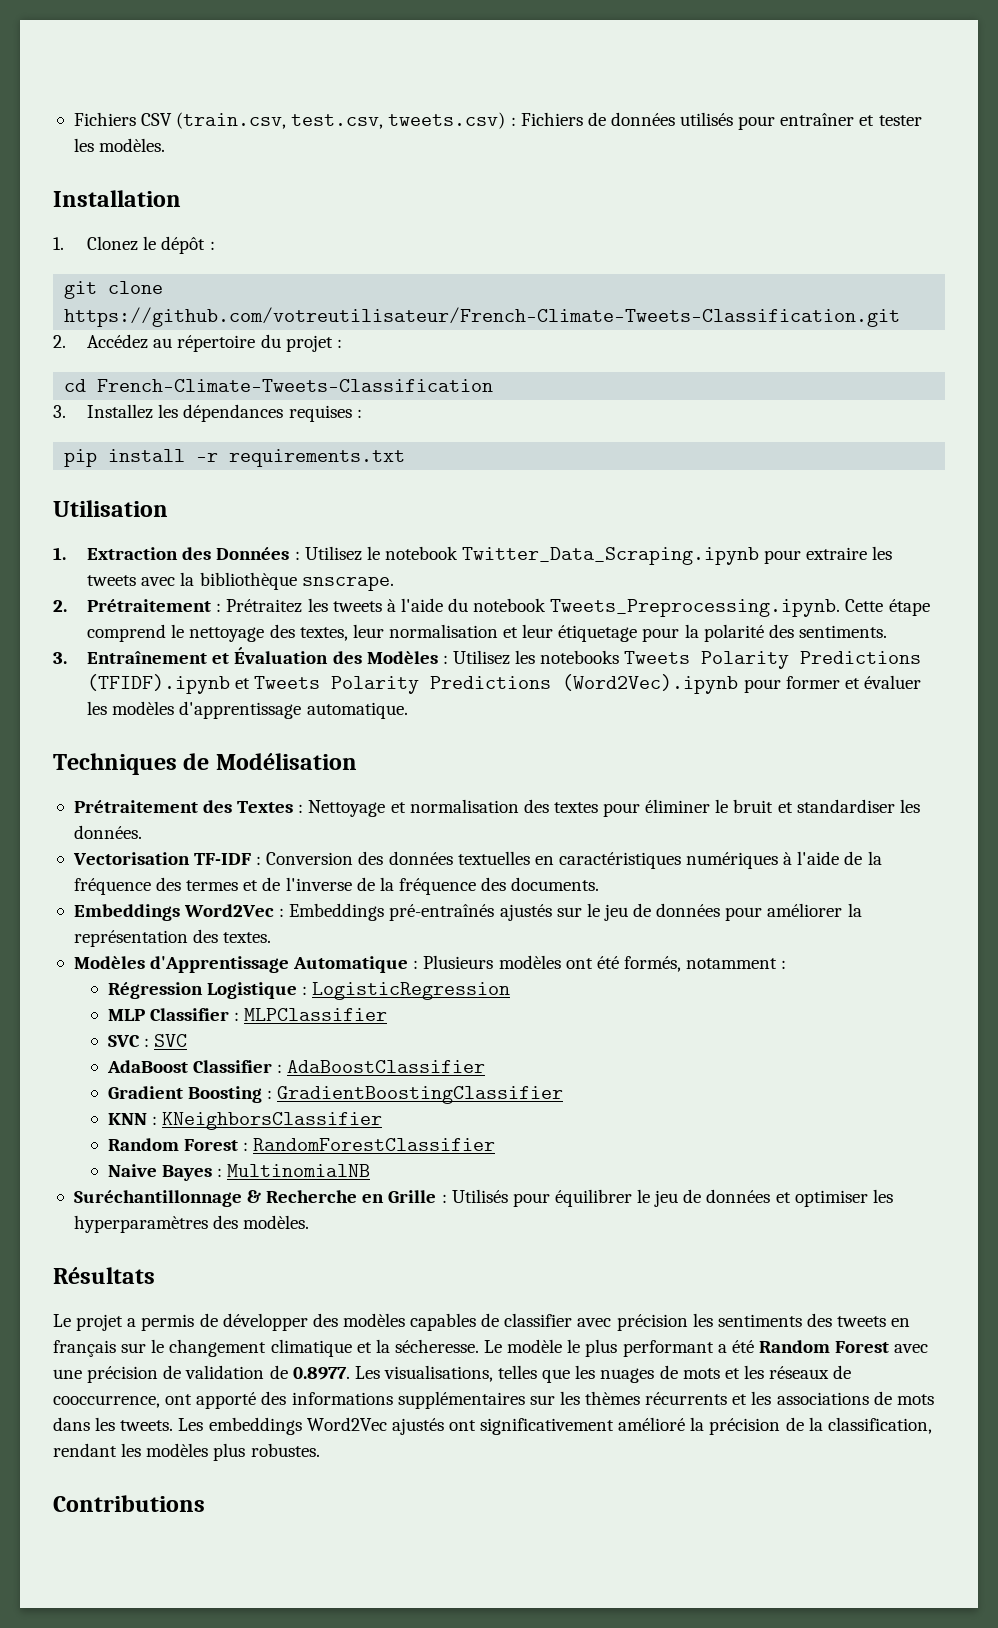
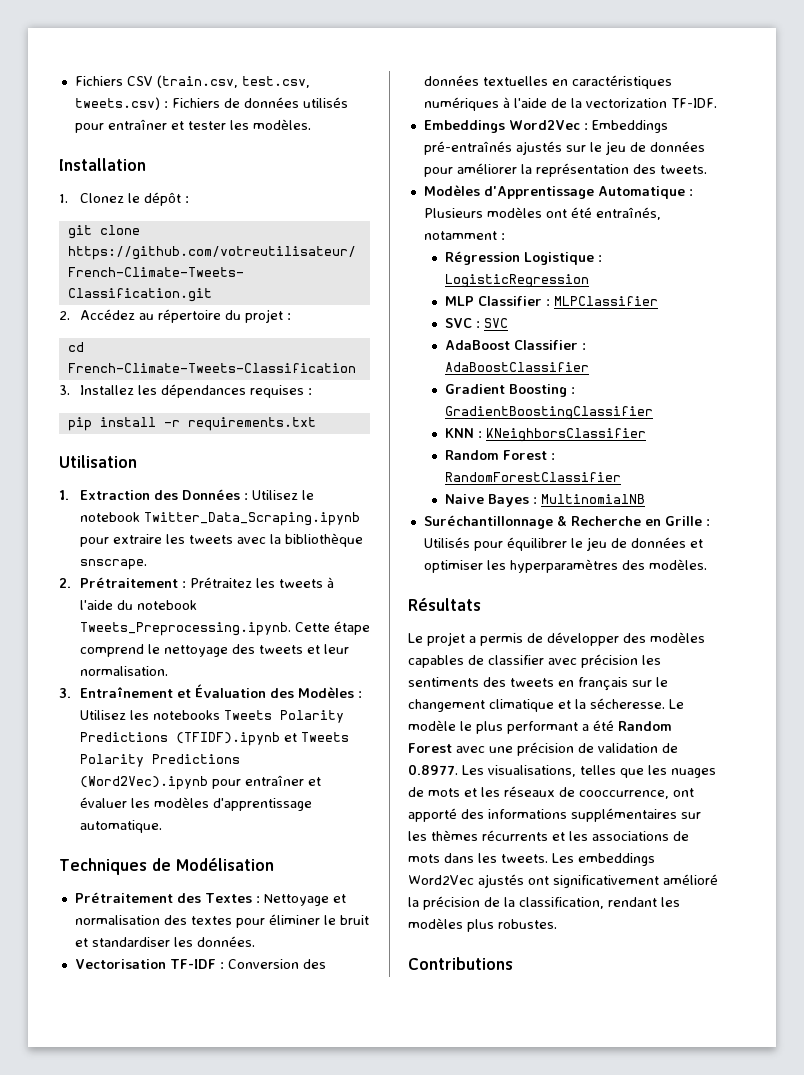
- 2. Prétraitement : Prétraitez les tweets à l'aide du notebook Tweets_Preprocessing.ipynb. Cette étape comprend le nettoyage des textes, leur normalisation et leur étiquetage pour la polarité des sentiments.
+ 2. Prétraitement : Prétraitez les tweets à l'aide du notebook Tweets_Preprocessing.ipynb. Cette étape comprend le nettoyage des tweets et leur normalisation.
- 3. Entraînement et Évaluation des Modèles : Utilisez les notebooks Tweets Polarity Predictions (TFIDF).ipynb et Tweets Polarity Predictions (Word2Vec).ipynb pour former et évaluer les modèles d'apprentissage automatique.
+ 3. Entraînement et Évaluation des Modèles : Utilisez les notebooks Tweets Polarity Predictions (TFIDF).ipynb et Tweets Polarity Predictions (Word2Vec).ipynb pour entraîner et évaluer les modèles d'apprentissage automatique.
- Vectorisation TF-IDF : Conversion des données textuelles en caractéristiques numériques à l'aide de la fréquence des termes et de l'inverse de la fréquence des documents.
+ Vectorisation TF-IDF : Conversion des données textuelles en caractéristiques numériques à l'aide de la vectorization TF-IDF.
- Embeddings Word2Vec : Embeddings pré-entraînés ajustés sur le jeu de données pour améliorer la représentation des textes.
+ Embeddings Word2Vec : Embeddings pré-entraînés ajustés sur le jeu de données pour améliorer la représentation des tweets.
- Modèles d'Apprentissage Automatique : Plusieurs modèles ont été formés, notamment :
+ Modèles d'Apprentissage Automatique : Plusieurs modèles ont été entraînés, notamment :

